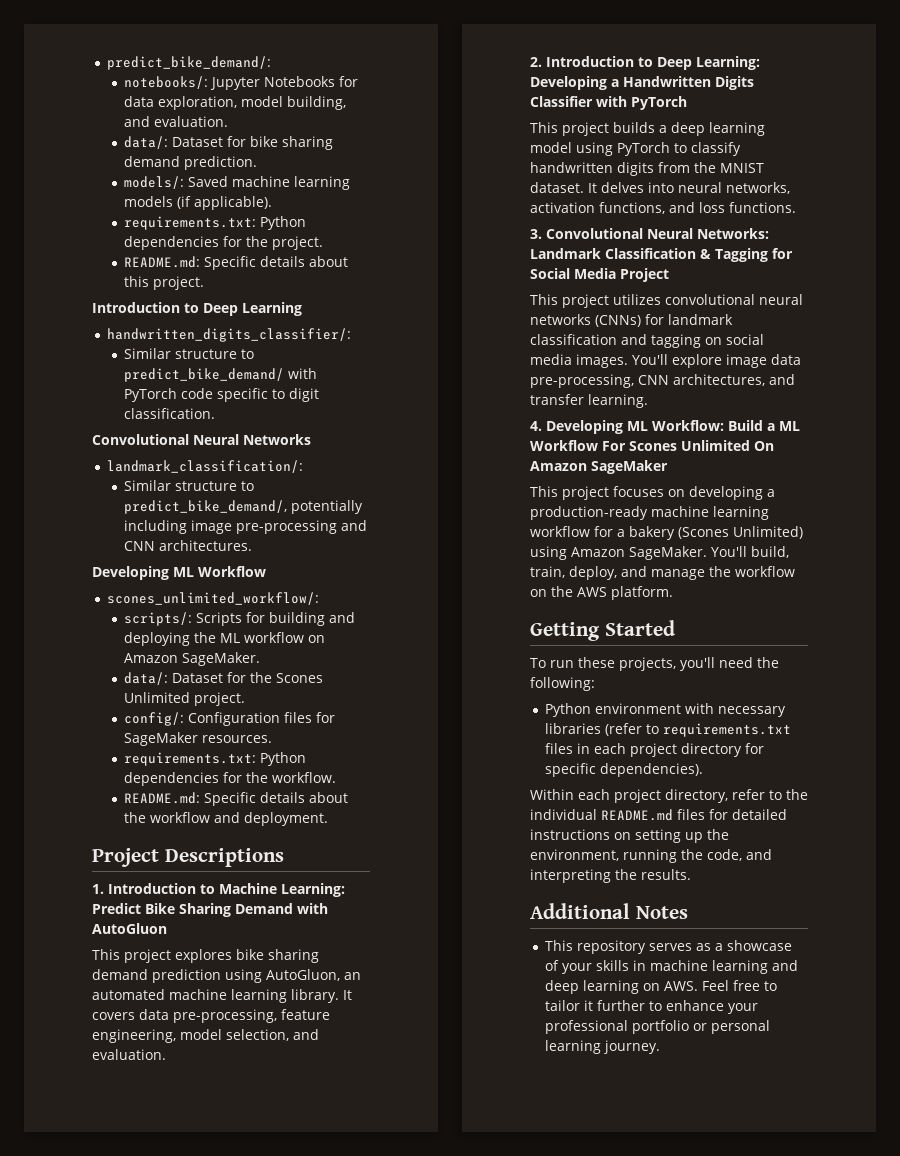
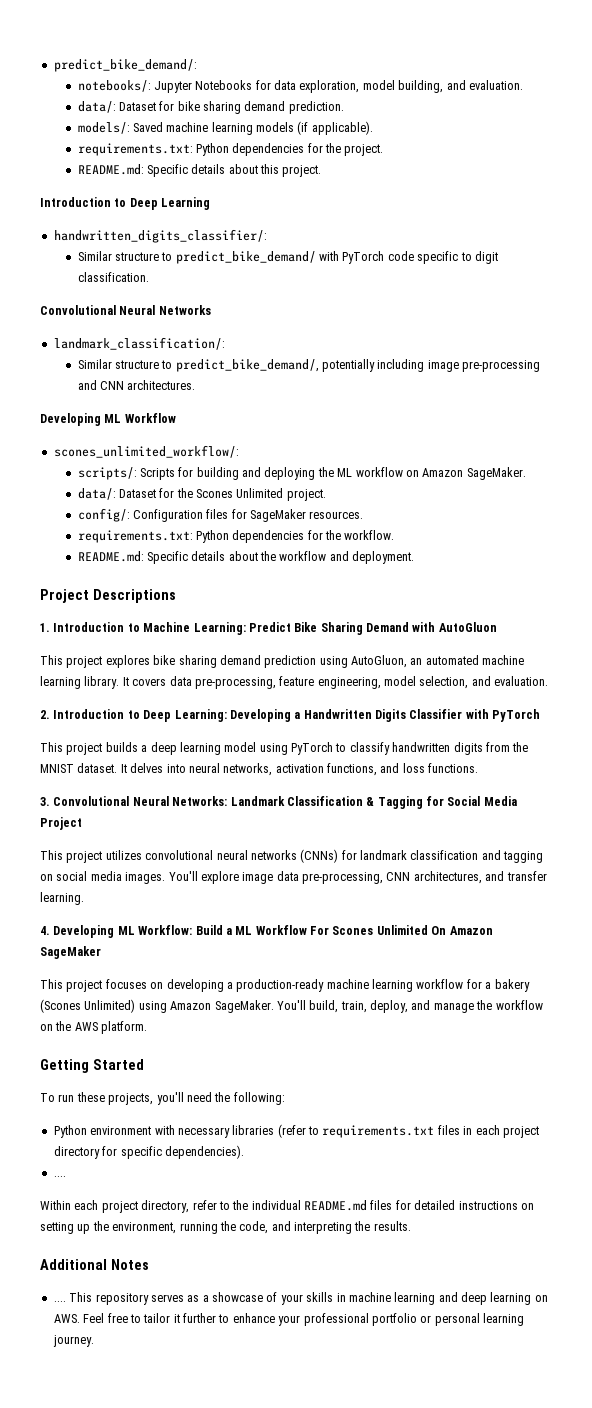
  Python environment with necessary libraries (refer to requirements.txt files in each project directory for specific dependencies).
+ ....
  Additional Notes
- This repository serves as a showcase of your skills in machine learning and deep learning on AWS. Feel free to tailor it further to enhance your professional portfolio or personal learning journey.
+ .... This repository serves as a showcase of your skills in machine learning and deep learning on AWS. Feel free to tailor it further to enhance your professional portfolio or personal learning journey.

